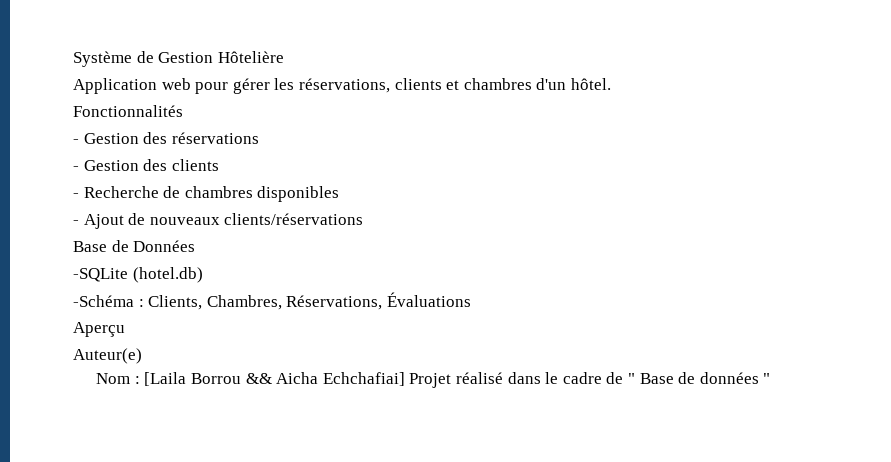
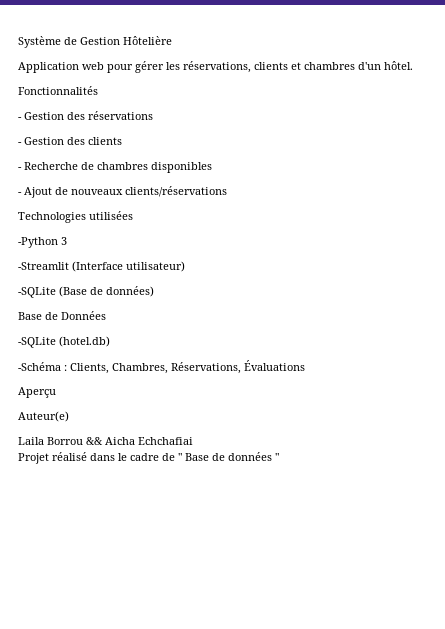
+ Technologies utilisées
+ -Python 3
+ -Streamlit (Interface utilisateur)
+ -SQLite (Base de données)
- Nom : [Laila Borrou && Aicha Echchafiai] Projet réalisé dans le cadre de " Base de données "
+ Laila Borrou && Aicha Echchafiai
+ Projet réalisé dans le cadre de " Base de données "

